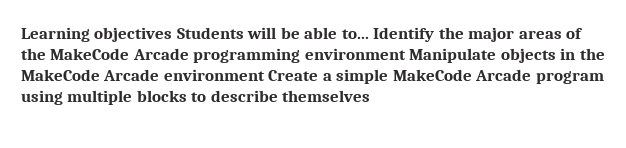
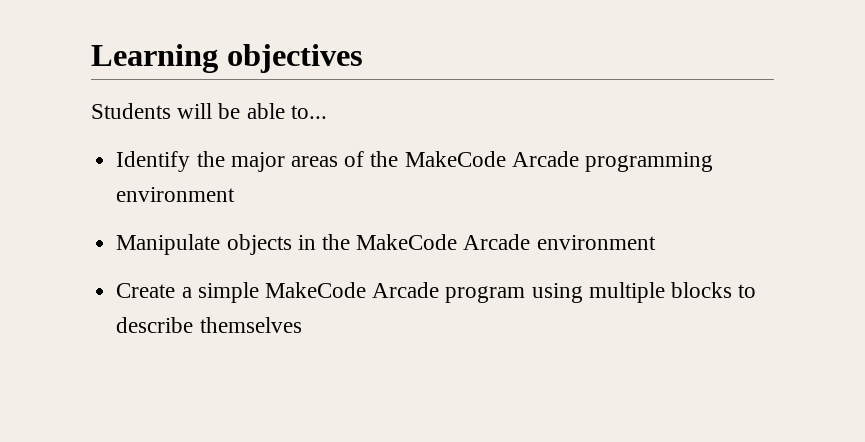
- Learning objectives Students will be able to... Identify the major areas of the MakeCode Arcade programming environment Manipulate objects in the MakeCode Arcade environment Create a simple MakeCode Arcade program using multiple blocks to describe themselves
+ Learning objectives
+ Students will be able to...
+ Identify the major areas of the MakeCode Arcade programming environment
+ Manipulate objects in the MakeCode Arcade environment
+ Create a simple MakeCode Arcade program using multiple blocks to describe themselves

